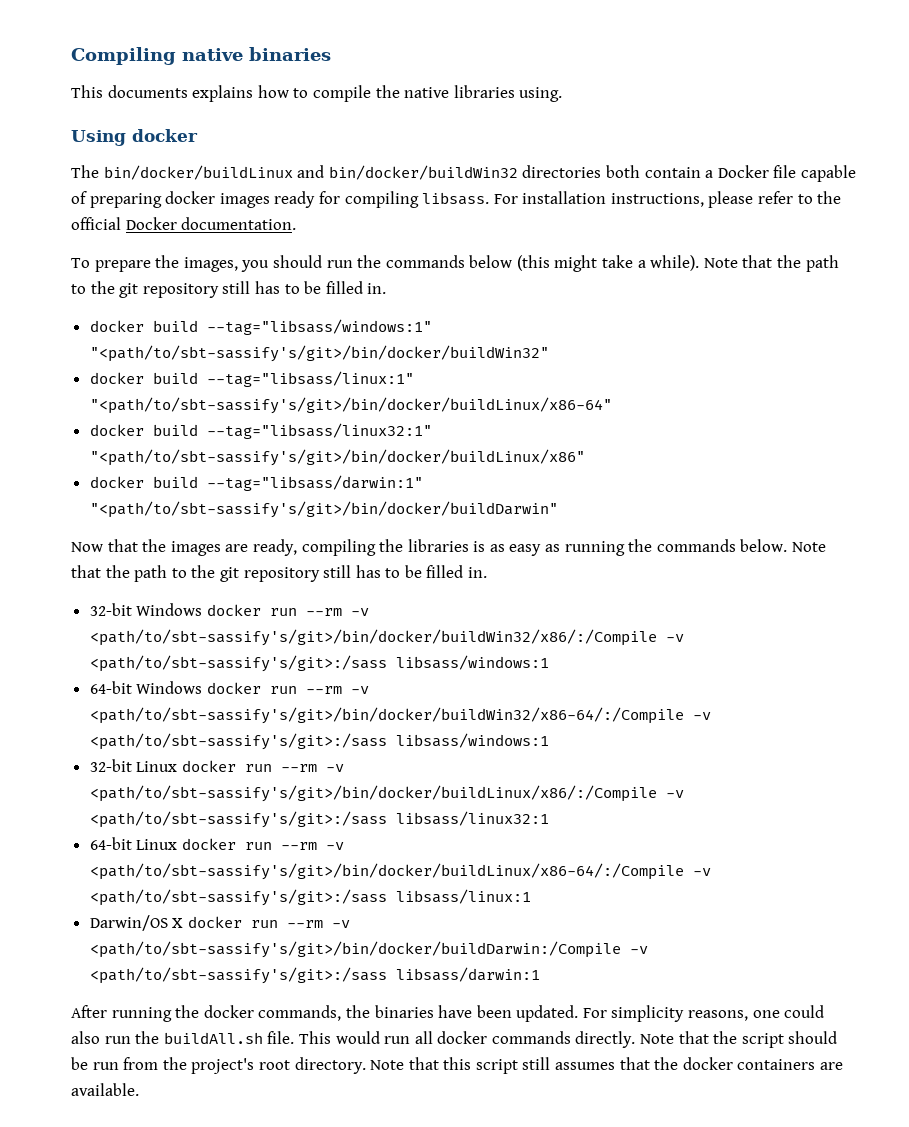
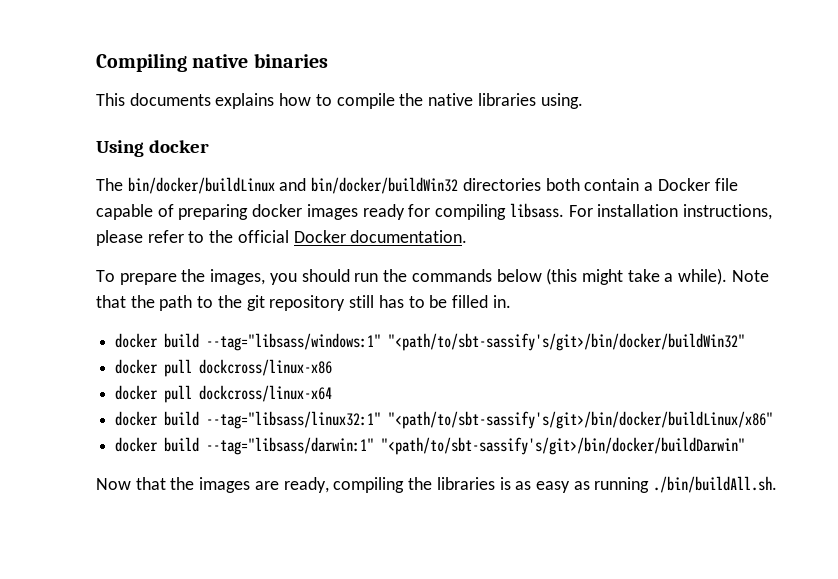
- docker build --tag="libsass/linux:1" "<path/to/sbt-sassify's/git>/bin/docker/buildLinux/x86-64"
+ docker pull dockcross/linux-x86
+ docker pull dockcross/linux-x64
- Now that the images are ready, compiling the libraries is as easy as running the commands below. Note that the path to the git repository still has to be filled in.
- 32-bit Windows docker run --rm -v <path/to/sbt-sassify's/git>/bin/docker/buildWin32/x86/:/Compile -v <path/to/sbt-sassify's/git>:/sass libsass/windows:1
- 64-bit Windows docker run --rm -v <path/to/sbt-sassify's/git>/bin/docker/buildWin32/x86-64/:/Compile -v <path/to/sbt-sassify's/git>:/sass libsass/windows:1
- 32-bit Linux docker run --rm -v <path/to/sbt-sassify's/git>/bin/docker/buildLinux/x86/:/Compile -v <path/to/sbt-sassify's/git>:/sass libsass/linux32:1
- 64-bit Linux docker run --rm -v <path/to/sbt-sassify's/git>/bin/docker/buildLinux/x86-64/:/Compile -v <path/to/sbt-sassify's/git>:/sass libsass/linux:1
- Darwin/OS X docker run --rm -v <path/to/sbt-sassify's/git>/bin/docker/buildDarwin:/Compile -v <path/to/sbt-sassify's/git>:/sass libsass/darwin:1
- After running the docker commands, the binaries have been updated. For simplicity reasons, one could also run the buildAll.sh file. This would run all docker commands directly. Note that the script should be run from the project's root directory. Note that this script still assumes that the docker containers are available.
+ Now that the images are ready, compiling the libraries is as easy as running ./bin/buildAll.sh.

